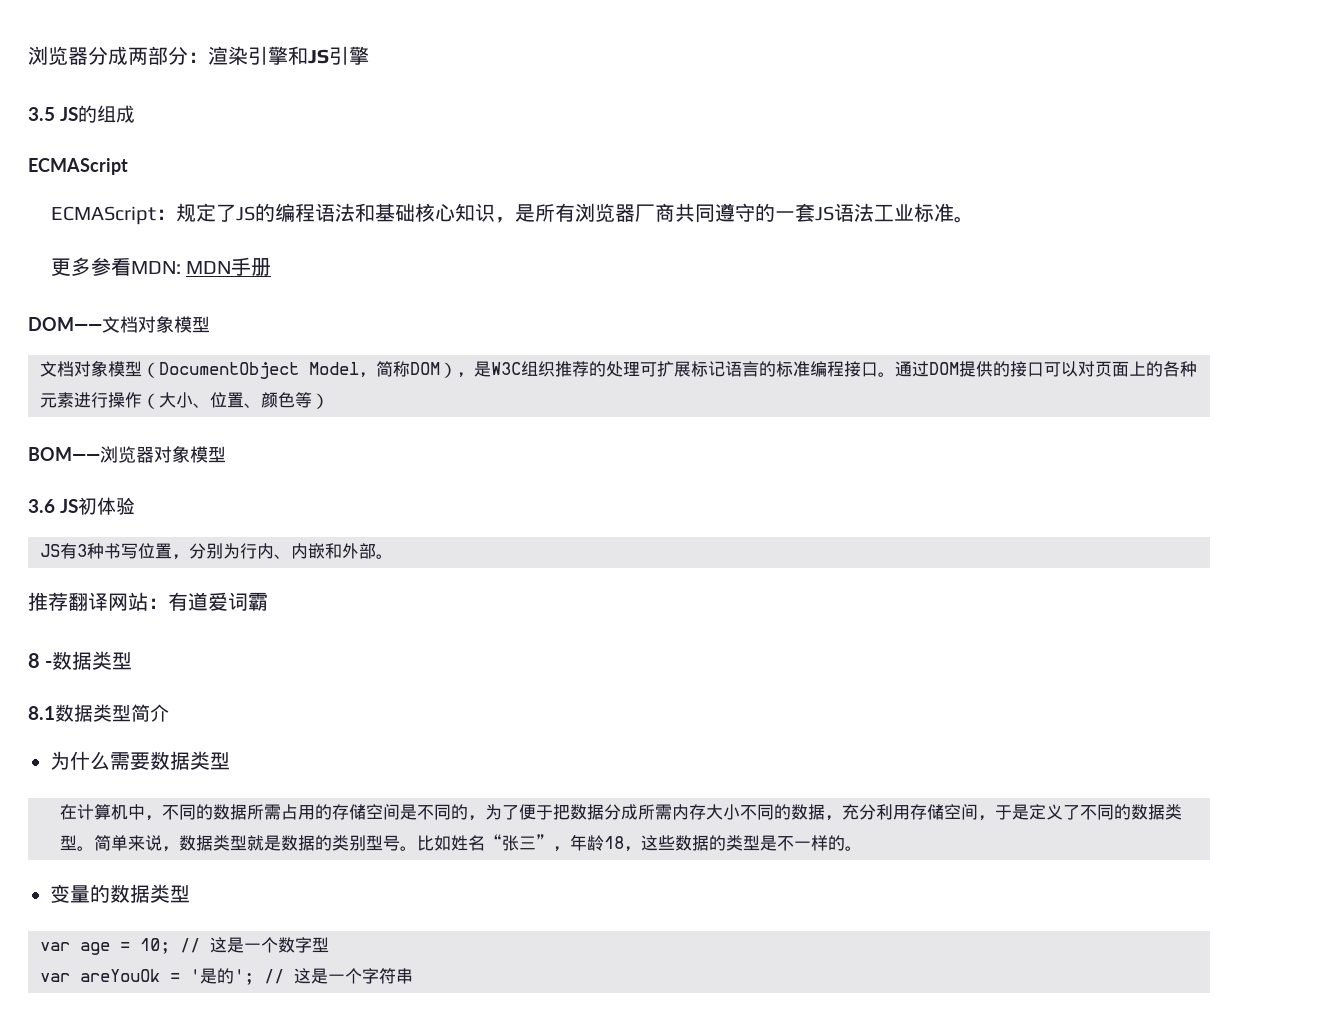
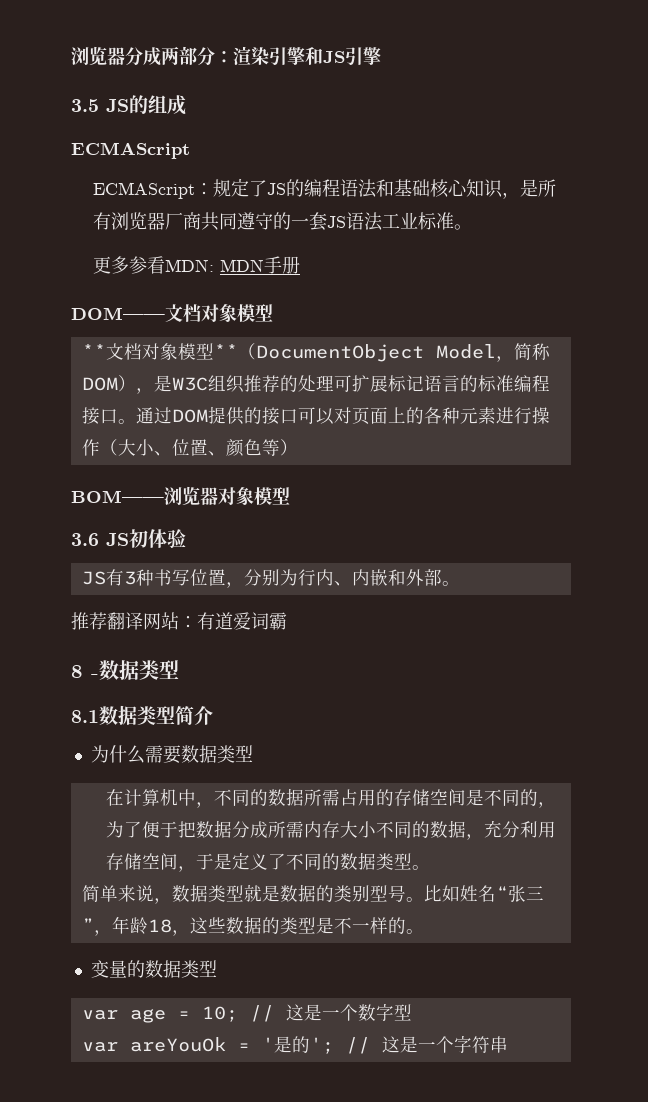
- 文档对象模型（DocumentObject Model，简称DOM），是W3C组织推荐的处理可扩展标记语言的标准编程接口。
+ **文档对象模型**（DocumentObject Model，简称DOM），是W3C组织推荐的处理可扩展标记语言的标准编程接口。
- 在计算机中，不同的数据所需占用的存储空间是不同的，为了便于把数据分成所需内存大小不同的数据，充分利用存储空间，于是定义了不同的数据类型。简单来说，数据类型就是数据的类别型号。
+ 在计算机中，不同的数据所需占用的存储空间是不同的，为了便于把数据分成所需内存大小不同的数据，充分利用存储空间，于是定义了不同的数据类型。
+ 简单来说，数据类型就是数据的类别型号。

